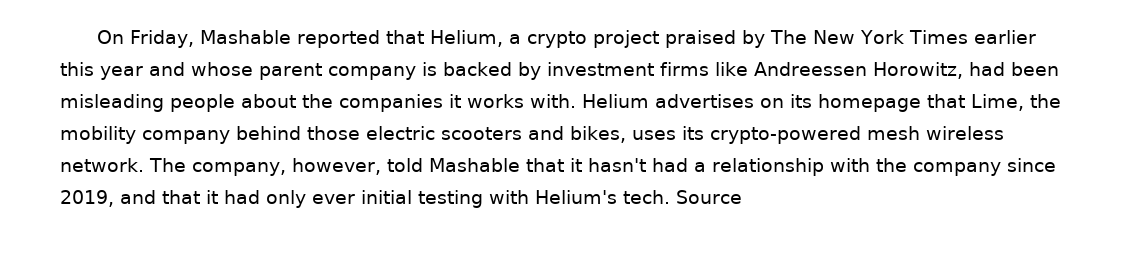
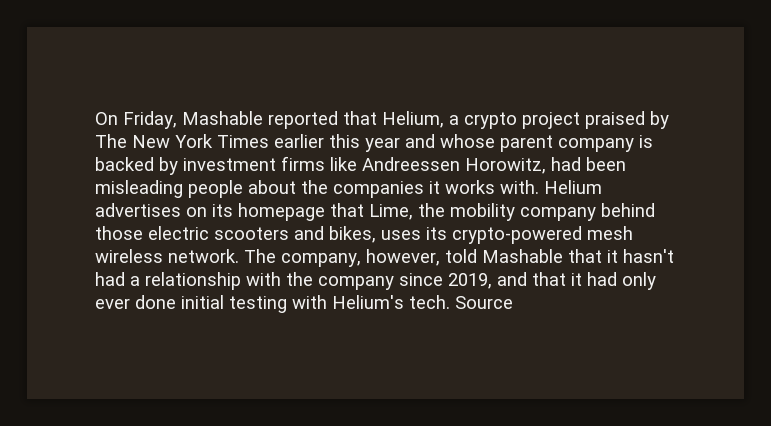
- The company, however, told Mashable that it hasn't had a relationship with the company since 2019, and that it had only ever initial testing with Helium's tech.
+ The company, however, told Mashable that it hasn't had a relationship with the company since 2019, and that it had only ever done initial testing with Helium's tech.

